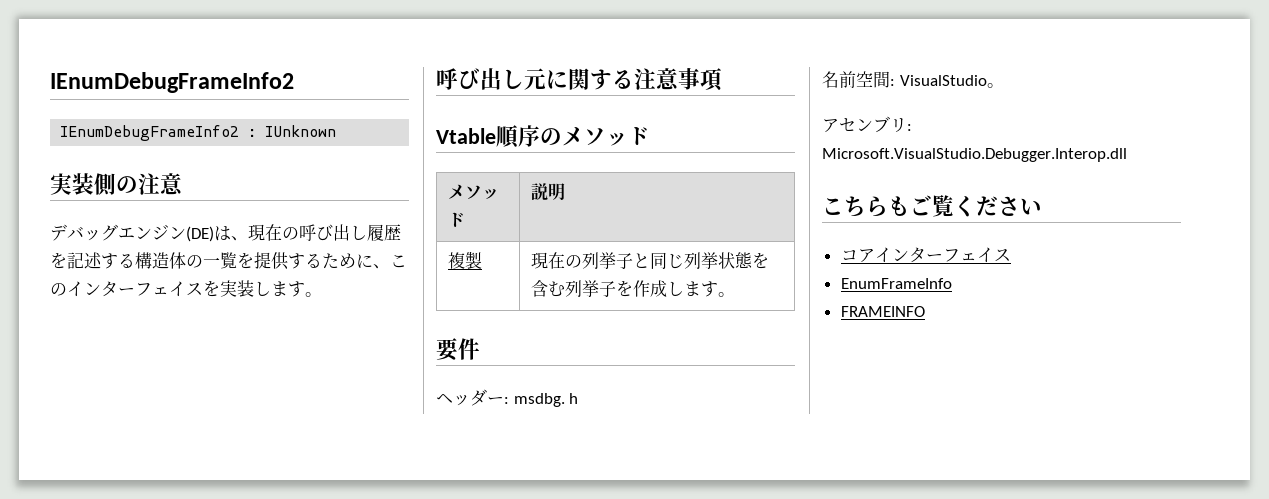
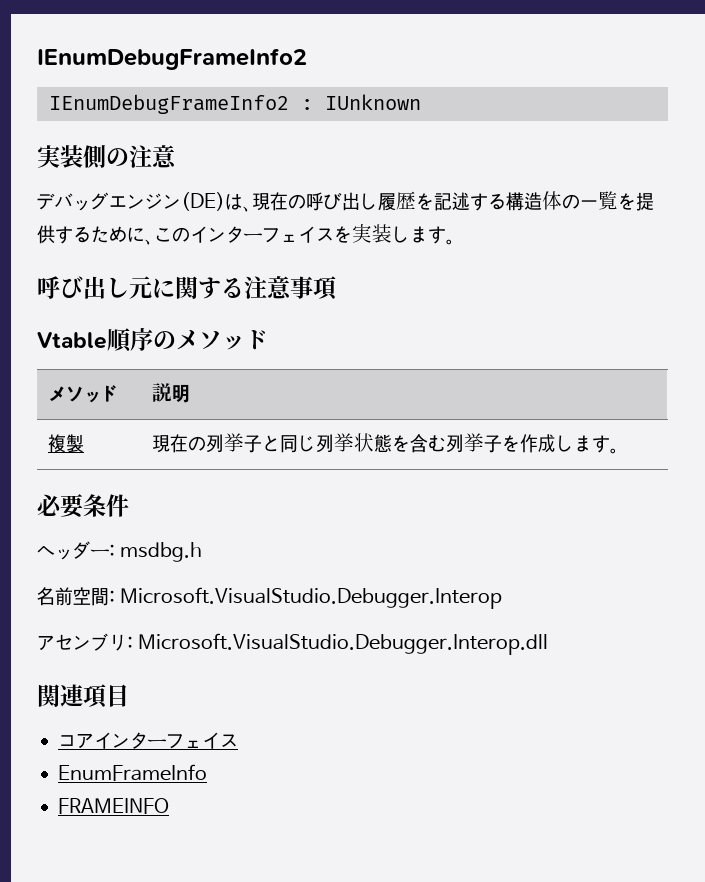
- 要件
+ 必要条件
- ヘッダー: msdbg. h
+ ヘッダー: msdbg.h
- 名前空間: VisualStudio。
+ 名前空間: Microsoft.VisualStudio.Debugger.Interop
- こちらもご覧ください
+ 関連項目

